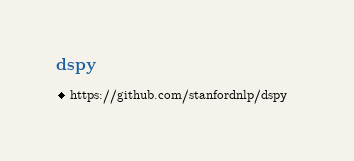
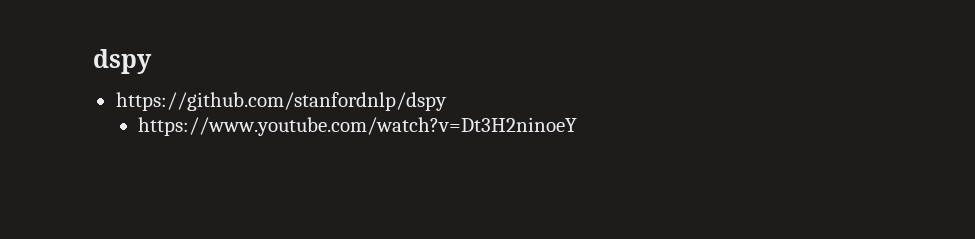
+ https://www.youtube.com/watch?v=Dt3H2ninoeY

